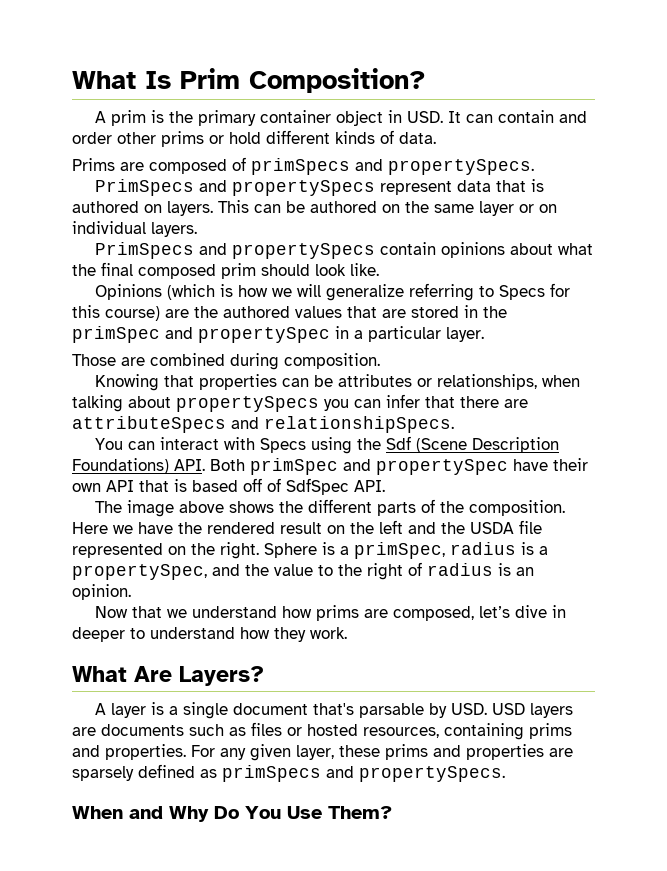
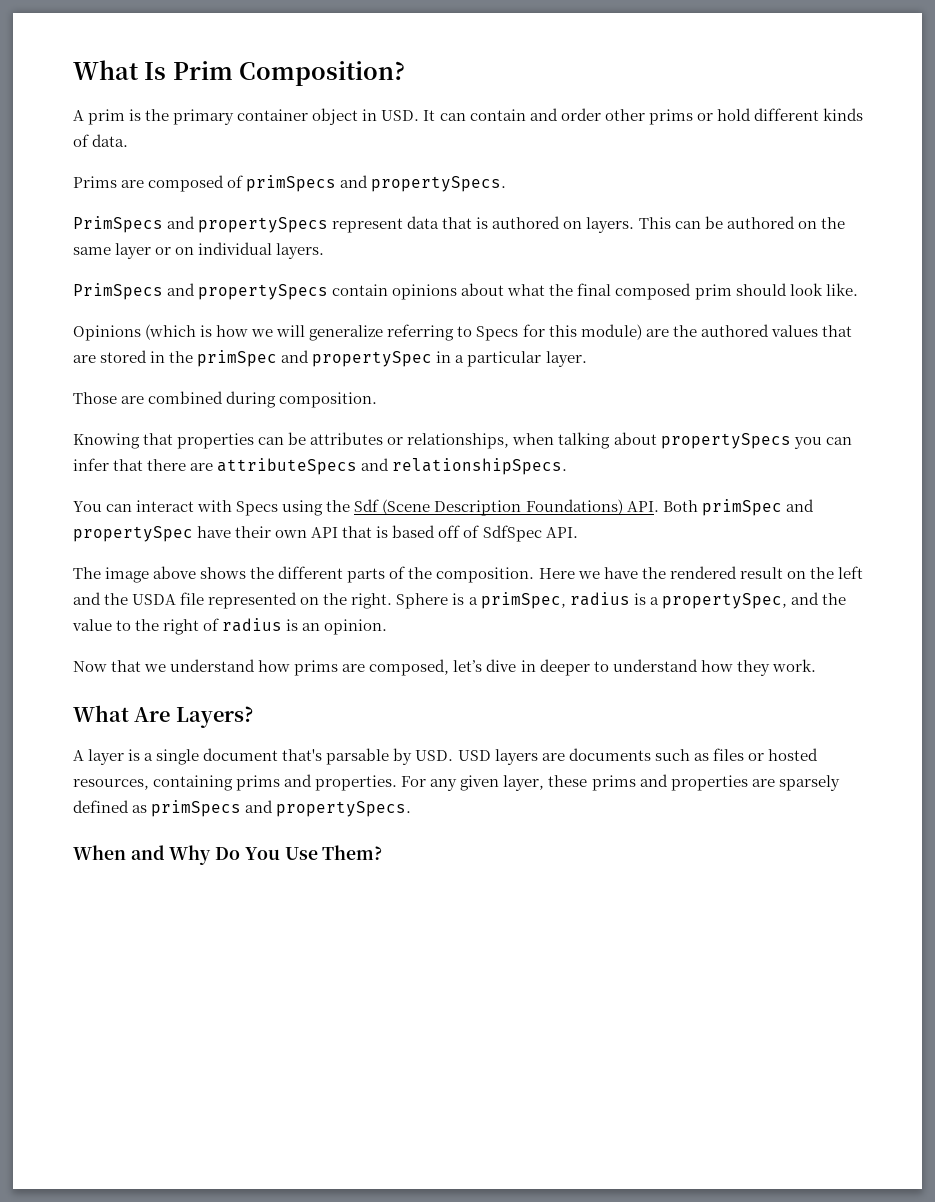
- Opinions (which is how we will generalize referring to Specs for this course) are the authored values that are stored in the primSpec and propertySpec in a particular layer.
+ Opinions (which is how we will generalize referring to Specs for this module) are the authored values that are stored in the primSpec and propertySpec in a particular layer.

